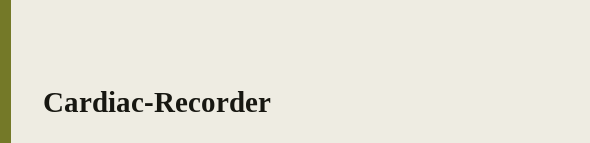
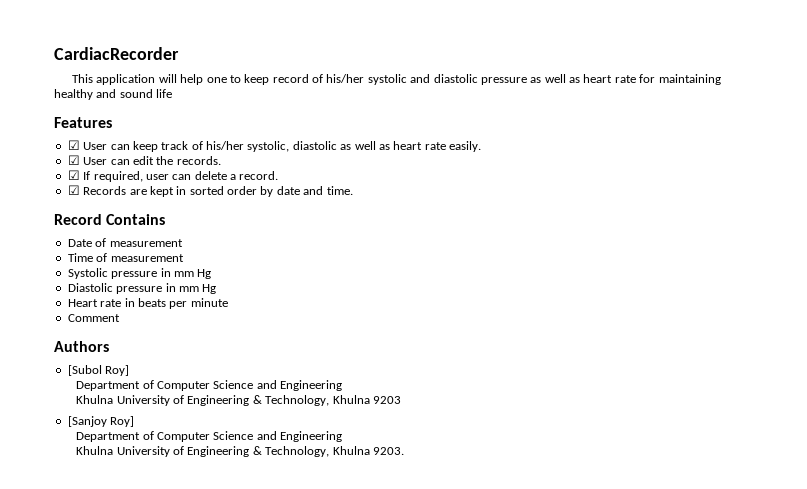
- Cardiac-Recorder
+ CardiacRecorder
+ This application will help one to keep record of his/her systolic and diastolic pressure as well as heart rate for maintaining healthy and sound life
+ Features
+ ☑ User can keep track of his/her systolic, diastolic as well as heart rate easily.
+ ☑ User can edit the records.
+ ☑ If required, user can delete a record.
+ ☑ Records are kept in sorted order by date and time.
+ Record Contains
+ Date of measurement
+ Time of measurement
+ Systolic pressure in mm Hg
+ Diastolic pressure in mm Hg
+ Heart rate in beats per minute
+ Comment
+ Authors
+ [Subol Roy]
+ Department of Computer Science and Engineering
+ Khulna University of Engineering & Technology, Khulna 9203
+ [Sanjoy Roy]
+ Department of Computer Science and Engineering
+ Khulna University of Engineering & Technology, Khulna 9203.

